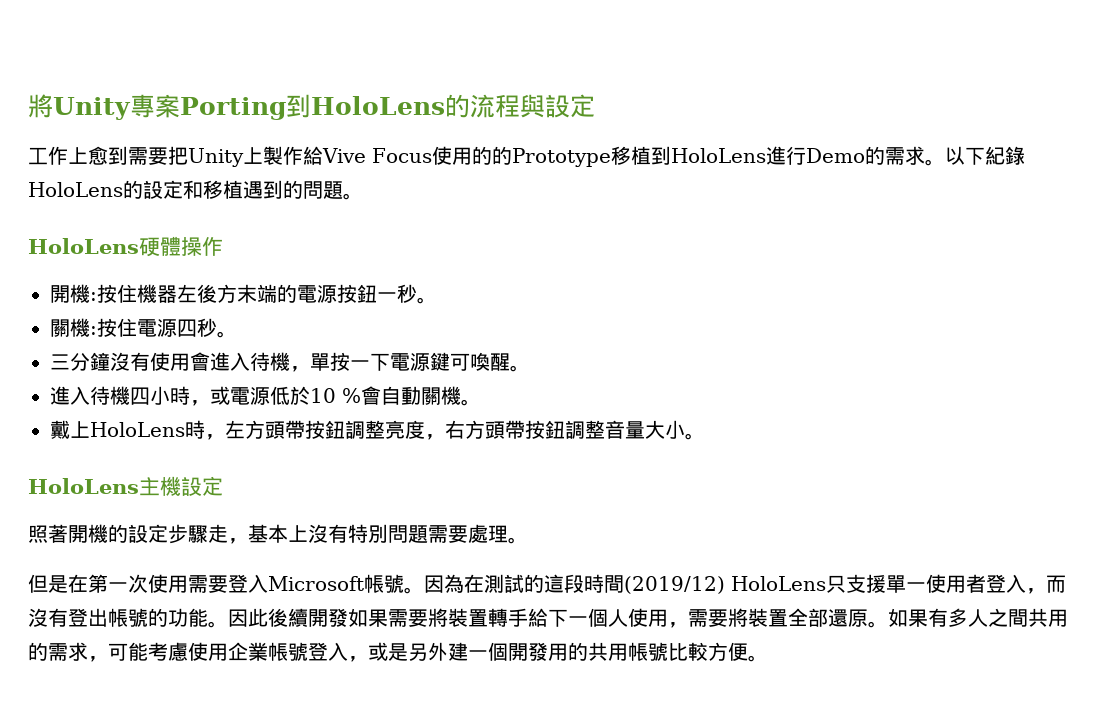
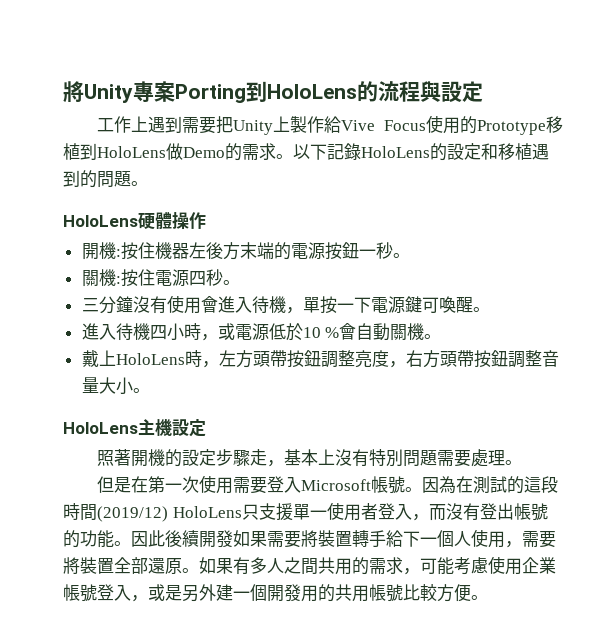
- 工作上愈到需要把Unity上製作給Vive Focus使用的的Prototype移植到HoloLens進行Demo的需求。
+ 工作上遇到需要把Unity上製作給Vive Focus使用的Prototype移植到HoloLens做Demo的需求。
- 以下紀錄HoloLens的設定和移植遇到的問題。
+ 以下記錄HoloLens的設定和移植遇到的問題。

